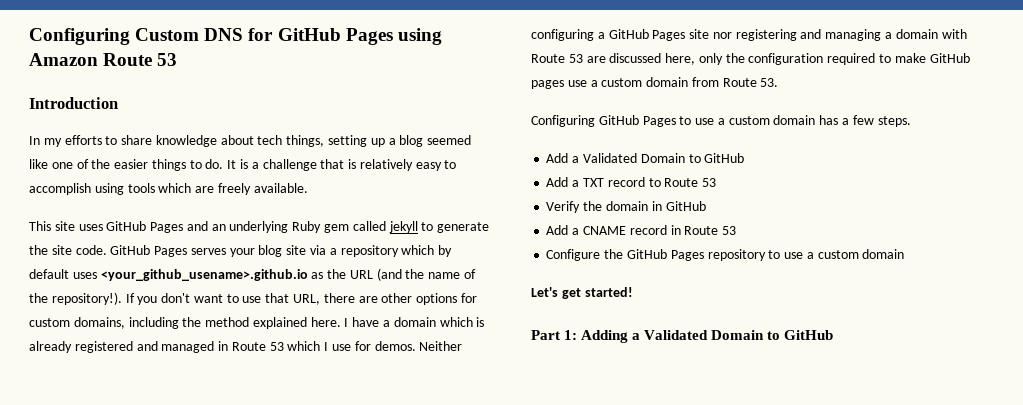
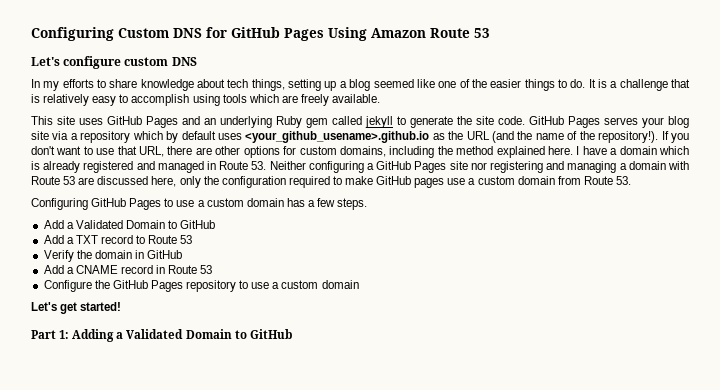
- Configuring Custom DNS for GitHub Pages using Amazon Route 53
+ Configuring Custom DNS for GitHub Pages Using Amazon Route 53
- Introduction
+ Let's configure custom DNS
- I have a domain which is already registered and managed in Route 53 which I use for demos. Neither configuring a GitHub Pages site nor registering and managing a domain with Route 53 are discussed here, only the configuration required to make GitHub pages use a custom domain from Route 53.
+ I have a domain which is already registered and managed in Route 53. Neither configuring a GitHub Pages site nor registering and managing a domain with Route 53 are discussed here, only the configuration required to make GitHub pages use a custom domain from Route 53.

